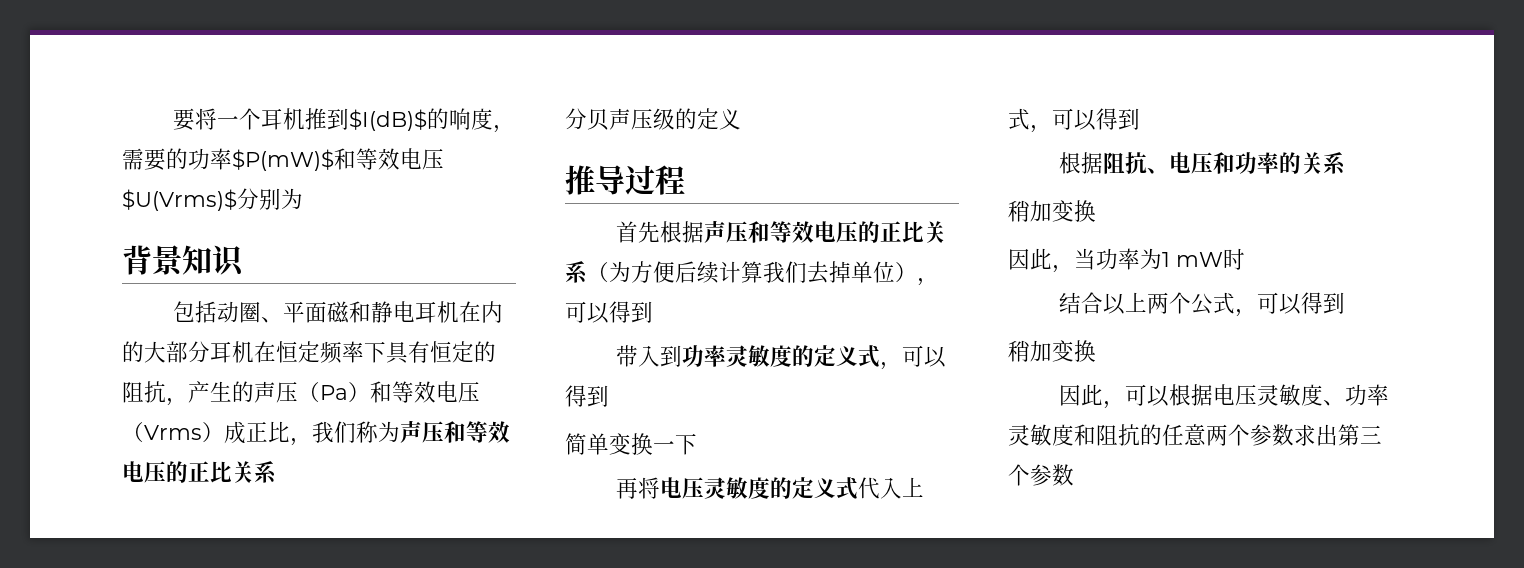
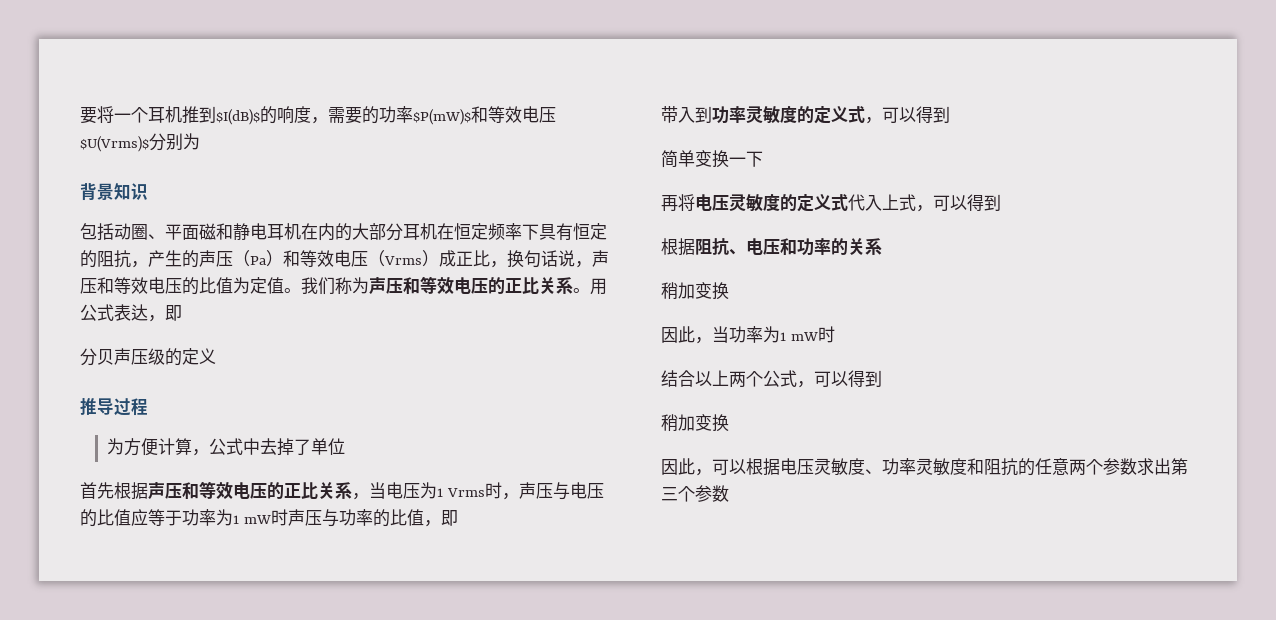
- 包括动圈、平面磁和静电耳机在内的大部分耳机在恒定频率下具有恒定的阻抗，产生的声压（Pa）和等效电压（Vrms）成正比，我们称为声压和等效电压的正比关系
+ 包括动圈、平面磁和静电耳机在内的大部分耳机在恒定频率下具有恒定的阻抗，产生的声压（Pa）和等效电压（Vrms）成正比，换句话说，声压和等效电压的比值为定值。我们称为声压和等效电压的正比关系。用公式表达，即
+ 为方便计算，公式中去掉了单位
- 首先根据声压和等效电压的正比关系（为方便后续计算我们去掉单位），可以得到
+ 首先根据声压和等效电压的正比关系，当电压为1 Vrms时，声压与电压的比值应等于功率为1 mW时声压与功率的比值，即

